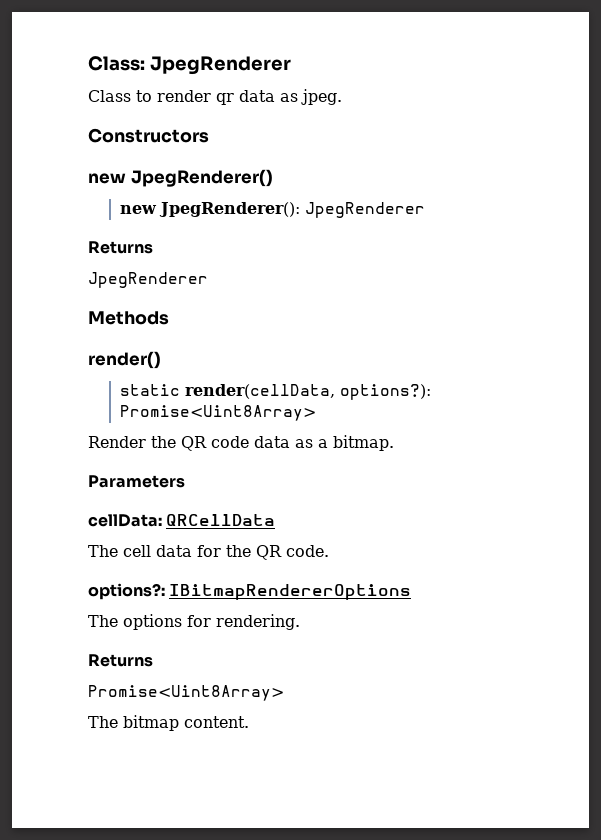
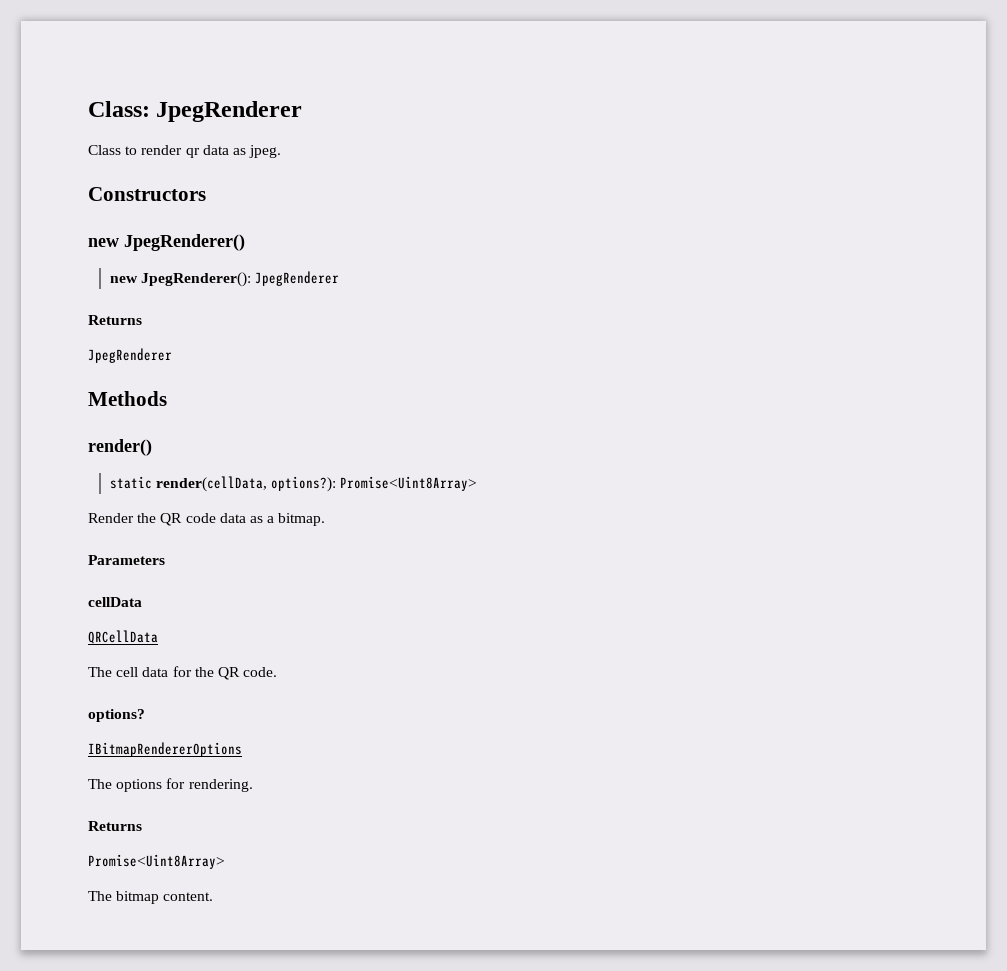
- cellData: QRCellData
+ cellData
+ QRCellData
- options?: IBitmapRendererOptions
+ options?
+ IBitmapRendererOptions

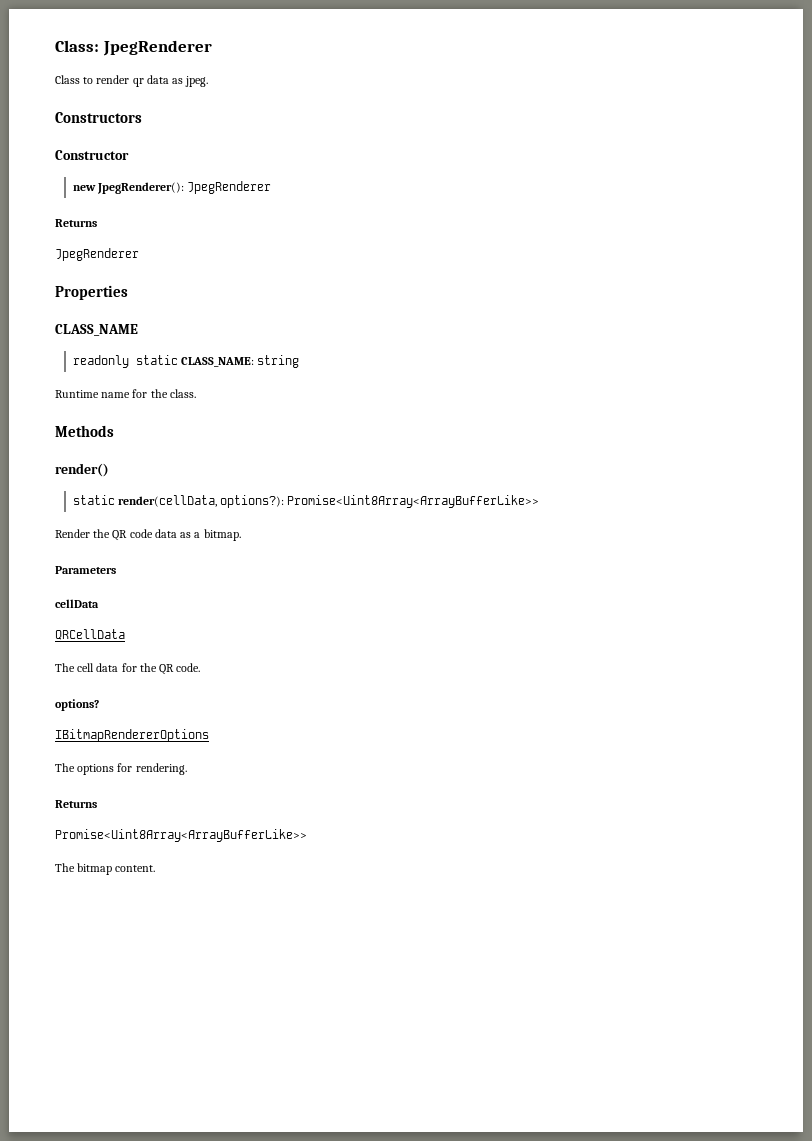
- new JpegRenderer()
+ Constructor
+ Properties
+ CLASS_NAME
+ readonly static CLASS_NAME: string
+ Runtime name for the class.
- static render(cellData, options?): Promise<Uint8Array>
+ static render(cellData, options?): Promise<Uint8Array<ArrayBufferLike>>
  The options for rendering.
  Returns
- Promise<Uint8Array>
+ Promise<Uint8Array<ArrayBufferLike>>

